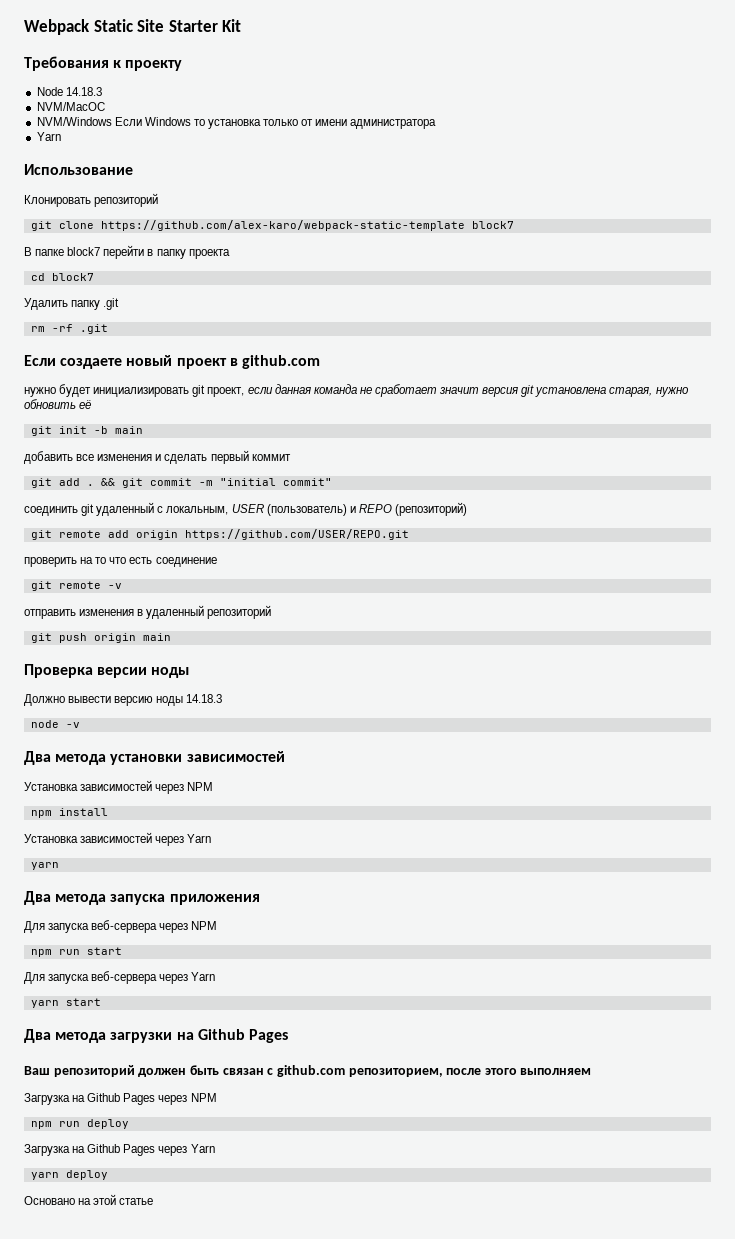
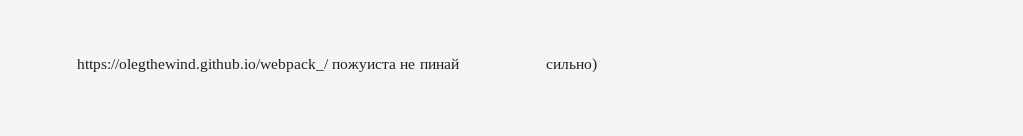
- Webpack Static Site Starter Kit
- Требования к проекту
- Node 14.18.3
- NVM/MacOC
- NVM/Windows Если Windows то установка только от имени администратора
- Yarn
- Использование
- Клонировать репозиторий
- git clone https://github.com/alex-karo/webpack-static-template block7
- В папке block7 перейти в папку проекта
- cd block7
- Удалить папку .git
- rm -rf .git
- Если создаете новый проект в github.com
- нужно будет инициализировать git проект, если данная команда не сработает значит версия git установлена старая, нужно обновить её
- git init -b main
- добавить все изменения и сделать первый коммит
- git add . && git commit -m "initial commit"
- соединить git удаленный с локальным, USER (пользователь) и REPO (репозиторий)
- git remote add origin https://github.com/USER/REPO.git
- проверить на то что есть соединение
- git remote -v
- отправить изменения в удаленный репозиторий
- git push origin main
- Проверка версии ноды
- Должно вывести версию ноды 14.18.3
- node -v
- Два метода установки зависимостей
- Установка зависимостей через NPM
- npm install
- Установка зависимостей через Yarn
- yarn
- Два метода запуска приложения
- Для запуска веб-сервера через NPM
- npm run start
- Для запуска веб-сервера через Yarn
- yarn start
- Два метода загрузки на Github Pages
- Ваш репозиторий должен быть связан с github.com репозиторием, после этого выполняем
- Загрузка на Github Pages через NPM
- npm run deploy
- Загрузка на Github Pages через Yarn
- yarn deploy
- Основано на этой статье
+ https://olegthewind.github.io/webpack_/ пожуиста не пинай сильно)

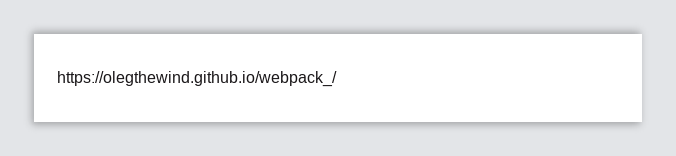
- https://olegthewind.github.io/webpack_/ пожуиста не пинай сильно)
+ https://olegthewind.github.io/webpack_/

